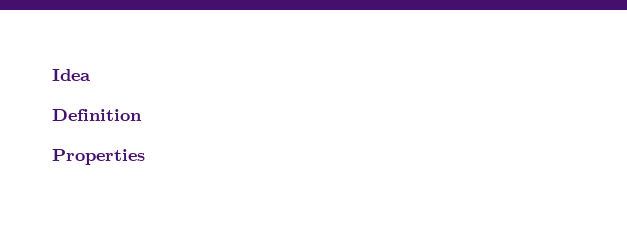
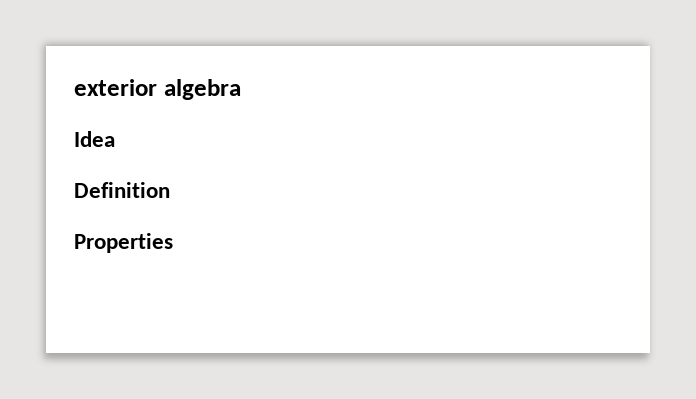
+ exterior algebra

